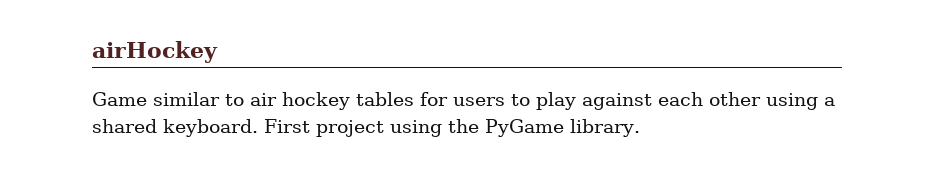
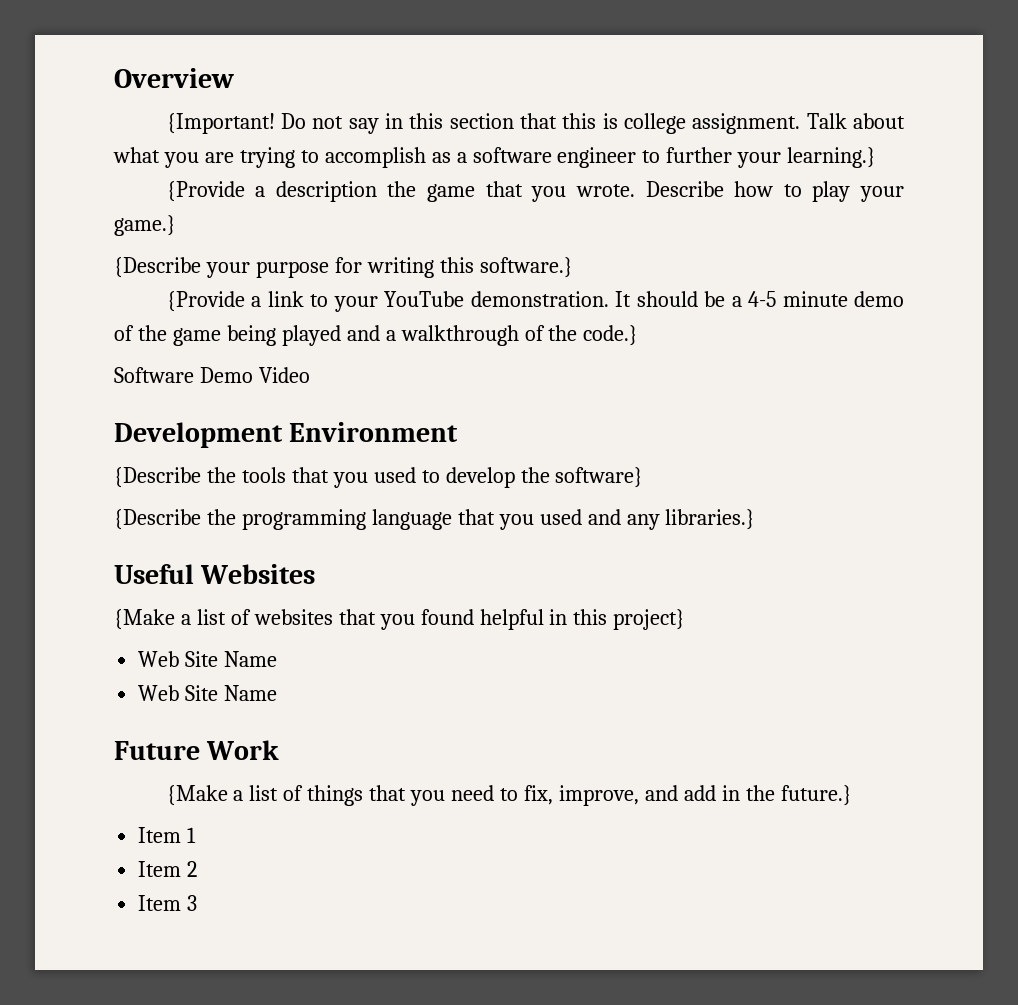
- airHockey
- Game similar to air hockey tables for users to play against each other using a shared keyboard. First project using the PyGame library.
+ Overview
+ {Important! Do not say in this section that this is college assignment. Talk about what you are trying to accomplish as a software engineer to further your learning.}
+ {Provide a description the game that you wrote. Describe how to play your game.}
+ {Describe your purpose for writing this software.}
+ {Provide a link to your YouTube demonstration. It should be a 4-5 minute demo of the game being played and a walkthrough of the code.}
+ Software Demo Video
+ Development Environment
+ {Describe the tools that you used to develop the software}
+ {Describe the programming language that you used and any libraries.}
+ Useful Websites
+ {Make a list of websites that you found helpful in this project}
+ Web Site Name
+ Web Site Name
+ Future Work
+ {Make a list of things that you need to fix, improve, and add in the future.}
+ Item 1
+ Item 2
+ Item 3

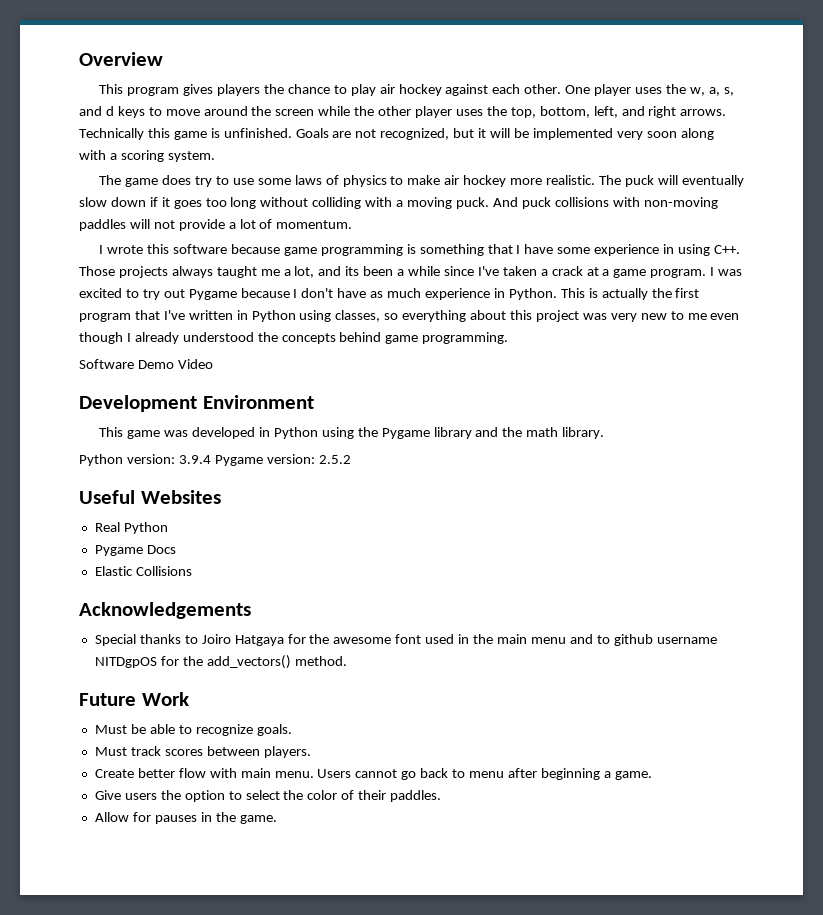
- {Important! Do not say in this section that this is college assignment. Talk about what you are trying to accomplish as a software engineer to further your learning.}
- {Provide a description the game that you wrote. Describe how to play your game.}
- {Describe your purpose for writing this software.}
- {Provide a link to your YouTube demonstration. It should be a 4-5 minute demo of the game being played and a walkthrough of the code.}
+ This program gives players the chance to play air hockey against each other. One player uses the w, a, s, and d keys to move around the screen while the other player uses the top, bottom, left, and right arrows. Technically this game is unfinished. Goals are not recognized, but it will be implemented very soon along with a scoring system.
+ The game does try to use some laws of physics to make air hockey more realistic. The puck will eventually slow down if it goes too long without colliding with a moving puck. And puck collisions with non-moving paddles will not provide a lot of momentum.
+ I wrote this software because game programming is something that I have some experience in using C++. Those projects always taught me a lot, and its been a while since I've taken a crack at a game program. I was excited to try out Pygame because I don't have as much experience in Python. This is actually the first program that I've written in Python using classes, so everything about this project was very new to me even though I already understood the concepts behind game programming.
- {Describe the tools that you used to develop the software}
- {Describe the programming language that you used and any libraries.}
+ This game was developed in Python using the Pygame library and the math library.
+ Python version: 3.9.4 Pygame version: 2.5.2
  Useful Websites
- {Make a list of websites that you found helpful in this project}
- Web Site Name
- Web Site Name
+ Real Python
+ Pygame Docs
+ Elastic Collisions
+ Acknowledgements
+ Special thanks to Joiro Hatgaya for the awesome font used in the main menu and to github username NITDgpOS for the add_vectors() method.
  Future Work
- {Make a list of things that you need to fix, improve, and add in the future.}
- Item 1
- Item 2
- Item 3
+ Must be able to recognize goals.
+ Must track scores between players.
+ Create better flow with main menu. Users cannot go back to menu after beginning a game.
+ Give users the option to select the color of their paddles.
+ Allow for pauses in the game.

